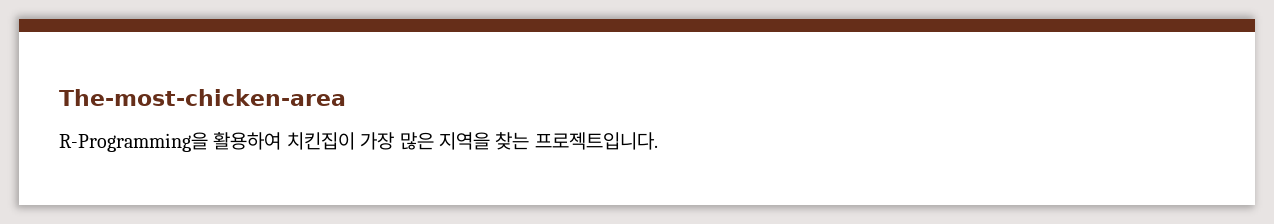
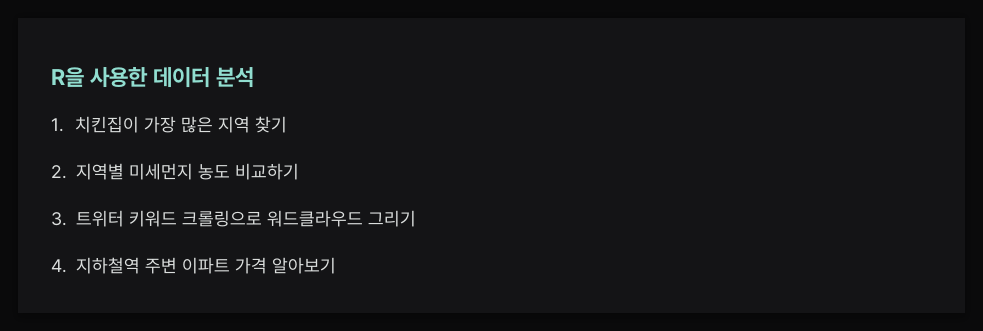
- The-most-chicken-area
- R-Programming을 활용하여 치킨집이 가장 많은 지역을 찾는 프로젝트입니다.
+ R을 사용한 데이터 분석
+ 1. 치킨집이 가장 많은 지역 찾기
+ 2. 지역별 미세먼지 농도 비교하기
+ 3. 트위터 키워드 크롤링으로 워드클라우드 그리기
+ 4. 지하철역 주변 이파트 가격 알아보기

